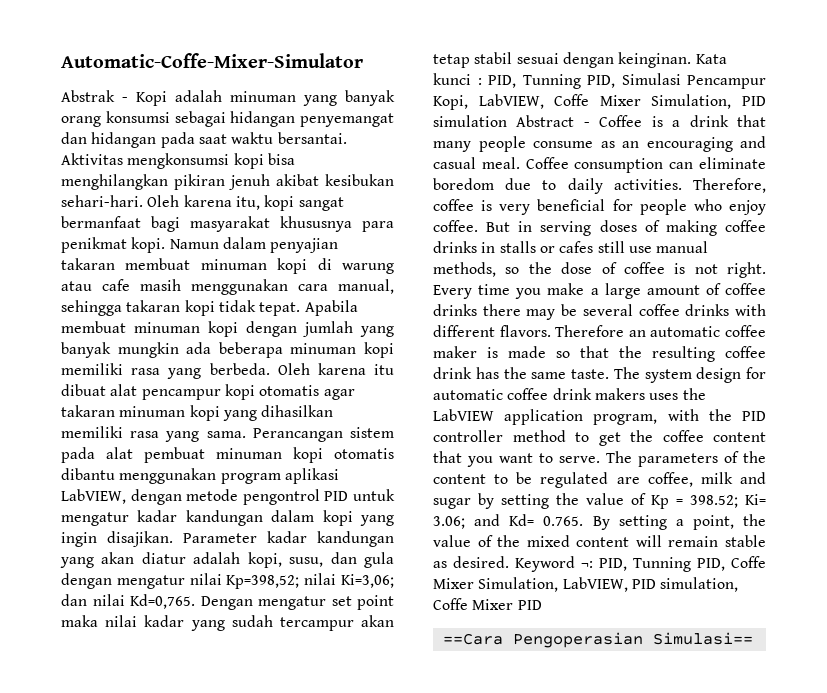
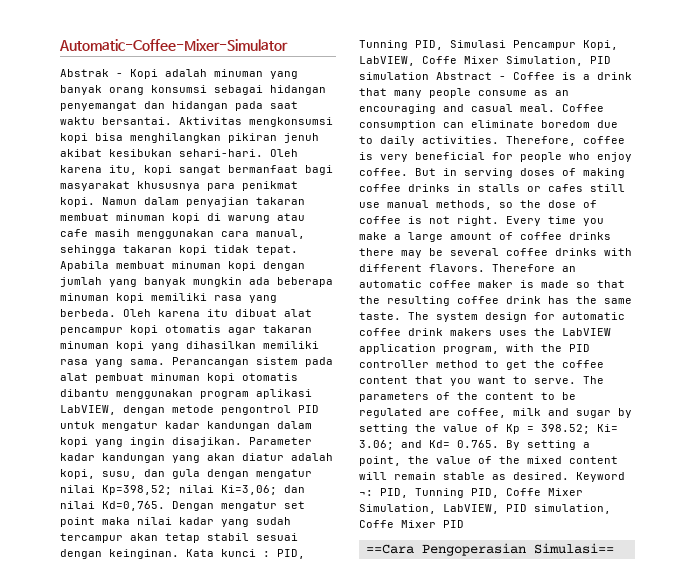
- Automatic-Coffe-Mixer-Simulator
+ Automatic-Coffee-Mixer-Simulator

